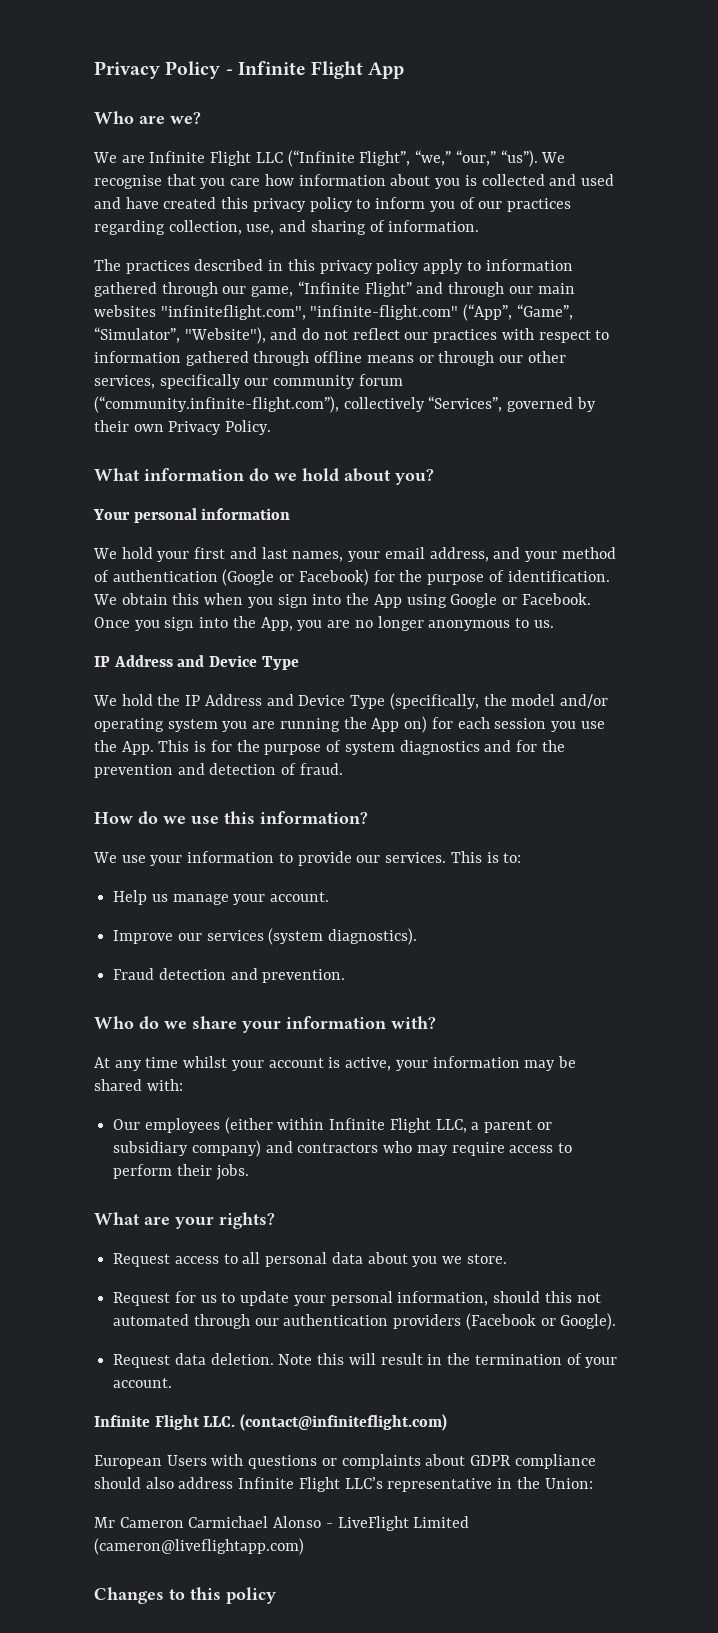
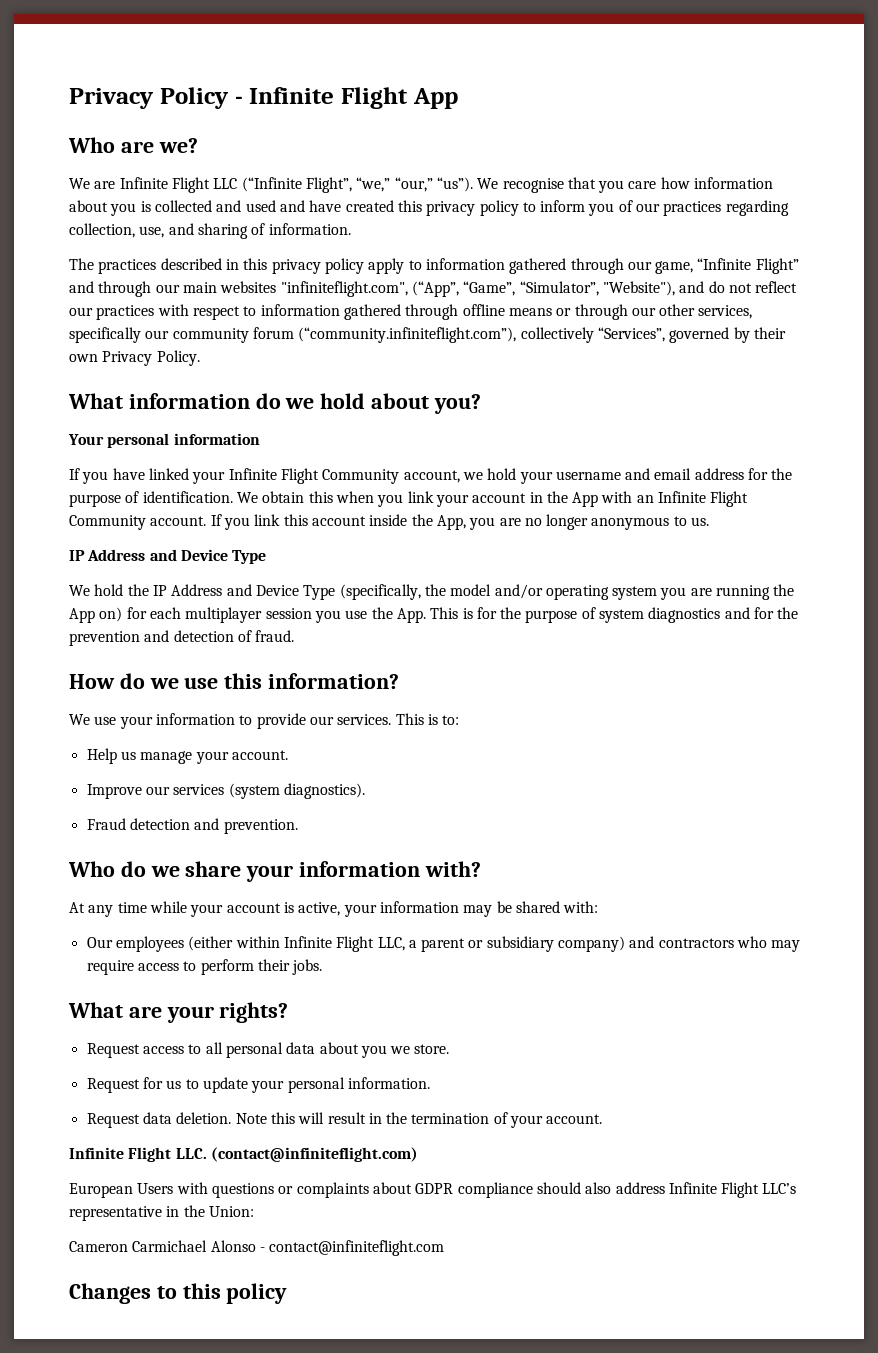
- The practices described in this privacy policy apply to information gathered through our game, “Infinite Flight” and through our main websites "infiniteflight.com", "infinite-flight.com" (“App”, “Game”, “Simulator”, "Website"), and do not reflect our practices with respect to information gathered through offline means or through our other services, specifically our community forum (“community.infinite-flight.com”), collectively “Services”, governed by their own Privacy Policy.
+ The practices described in this privacy policy apply to information gathered through our game, “Infinite Flight” and through our main websites "infiniteflight.com", (“App”, “Game”, “Simulator”, "Website"), and do not reflect our practices with respect to information gathered through offline means or through our other services, specifically our community forum (“community.infiniteflight.com”), collectively “Services”, governed by their own Privacy Policy.
- We hold your first and last names, your email address, and your method of authentication (Google or Facebook) for the purpose of identification.
+ If you have linked your Infinite Flight Community account, we hold your username and email address for the purpose of identification.
- We obtain this when you sign into the App using Google or Facebook. Once you sign into the App, you are no longer anonymous to us.
+ We obtain this when you link your account in the App with an Infinite Flight Community account. If you link this account inside the App, you are no longer anonymous to us.
- We hold the IP Address and Device Type (specifically, the model and/or operating system you are running the App on) for each session you use the App. This is for the purpose of system diagnostics and for the prevention and detection of fraud.
+ We hold the IP Address and Device Type (specifically, the model and/or operating system you are running the App on) for each multiplayer session you use the App. This is for the purpose of system diagnostics and for the prevention and detection of fraud.
- At any time whilst your account is active, your information may be shared with:
+ At any time while your account is active, your information may be shared with:
- Request for us to update your personal information, should this not automated through our authentication providers (Facebook or Google).
+ Request for us to update your personal information.
- Mr Cameron Carmichael Alonso - LiveFlight Limited (cameron@liveflightapp.com)
+ Cameron Carmichael Alonso - contact@infiniteflight.com

